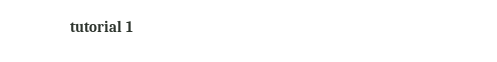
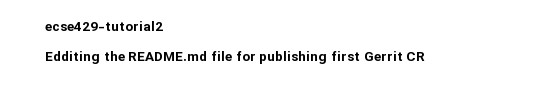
- tutorial 1
+ ecse429-tutorial2
+ Edditing the README.md file for publishing first Gerrit CR

